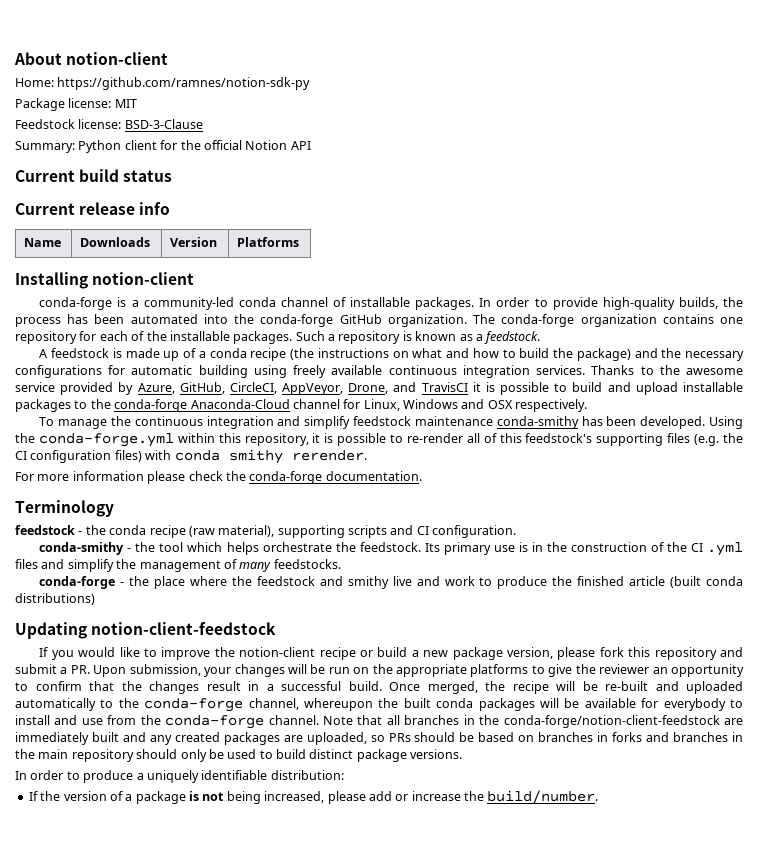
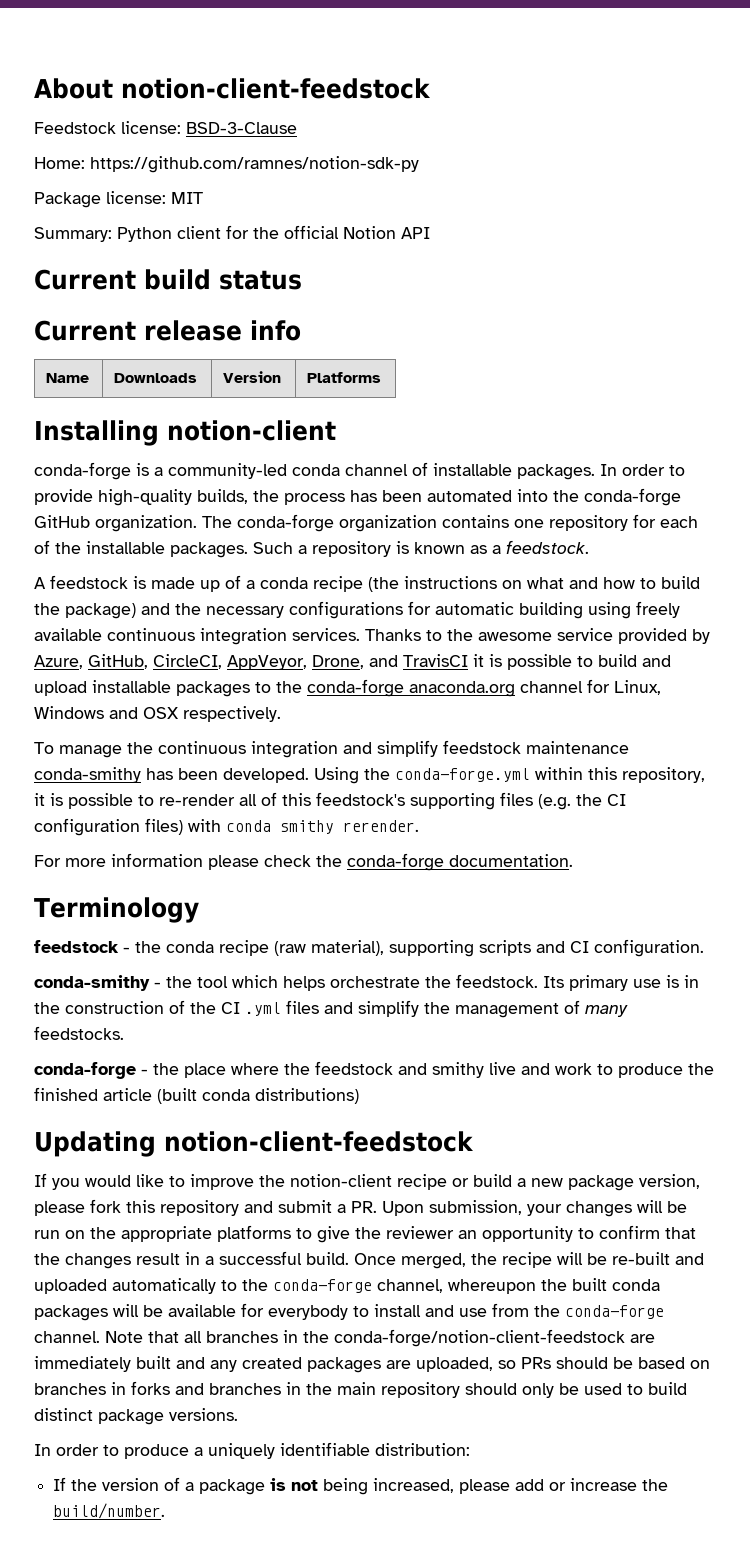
- About notion-client
+ About notion-client-feedstock
+ Feedstock license: BSD-3-Clause
- Feedstock license: BSD-3-Clause
- Thanks to the awesome service provided by Azure, GitHub, CircleCI, AppVeyor, Drone, and TravisCI it is possible to build and upload installable packages to the conda-forge Anaconda-Cloud channel for Linux, Windows and OSX respectively.
+ Thanks to the awesome service provided by Azure, GitHub, CircleCI, AppVeyor, Drone, and TravisCI it is possible to build and upload installable packages to the conda-forge anaconda.org channel for Linux, Windows and OSX respectively.

